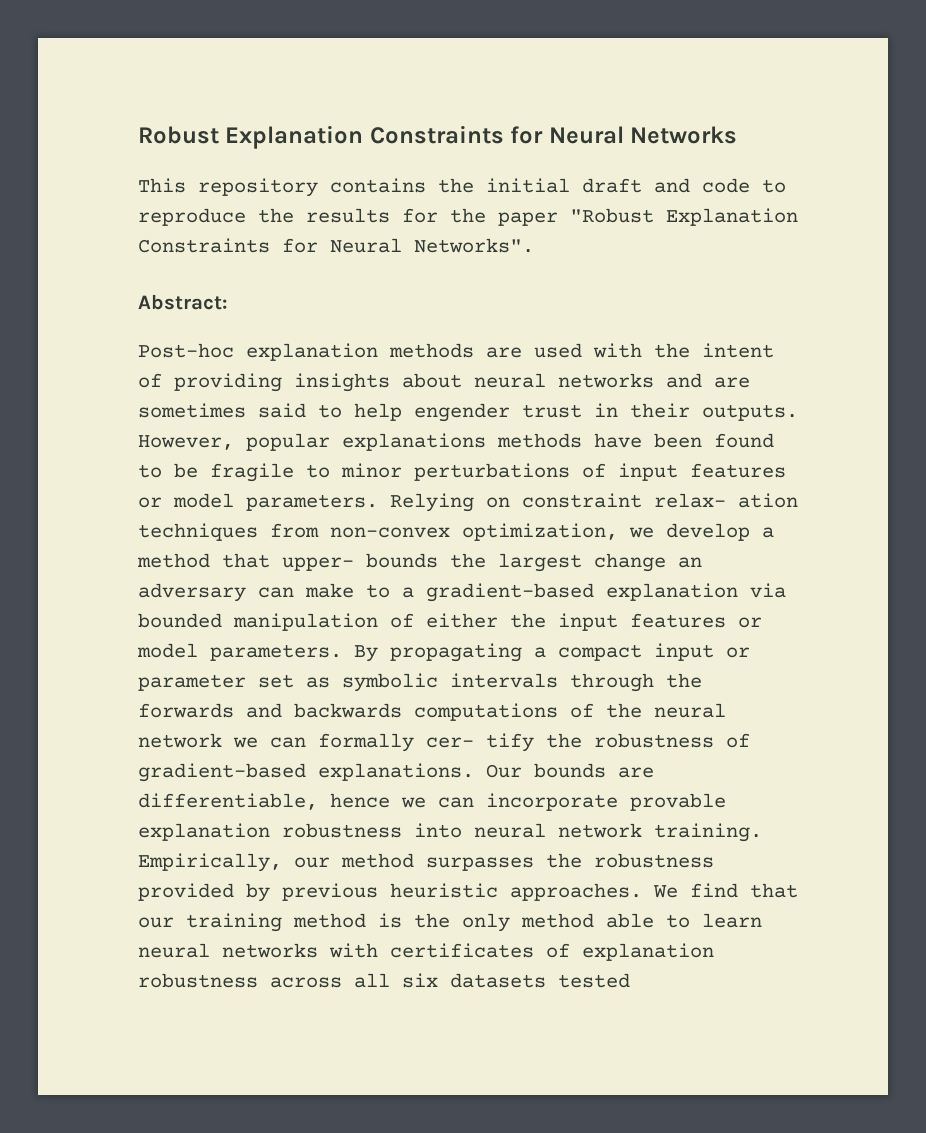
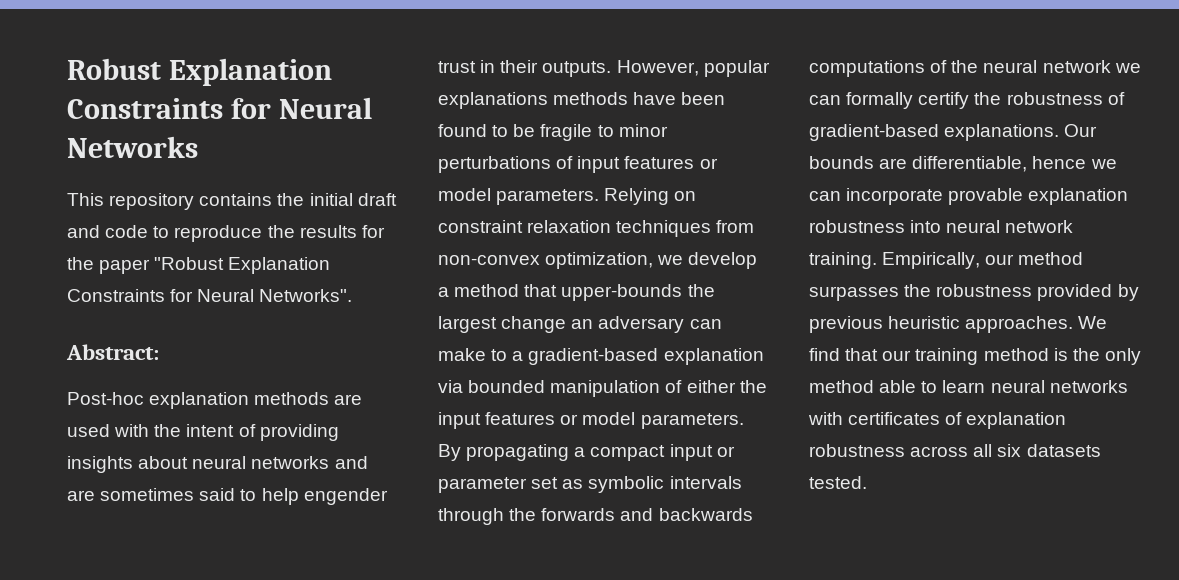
- Relying on constraint relax- ation techniques from non-convex optimization, we develop a method that upper- bounds the largest change an adversary can make to a gradient-based explanation via bounded manipulation of either the input features or model parameters.
+ Relying on constraint relaxation techniques from non-convex optimization, we develop a method that upper-bounds the largest change an adversary can make to a gradient-based explanation via bounded manipulation of either the input features or model parameters.
- By propagating a compact input or parameter set as symbolic intervals through the forwards and backwards computations of the neural network we can formally cer- tify the robustness of gradient-based explanations.
+ By propagating a compact input or parameter set as symbolic intervals through the forwards and backwards computations of the neural network we can formally certify the robustness of gradient-based explanations.
- We find that our training method is the only method able to learn neural networks with certificates of explanation robustness across all six datasets tested
+ We find that our training method is the only method able to learn neural networks with certificates of explanation robustness across all six datasets tested.

